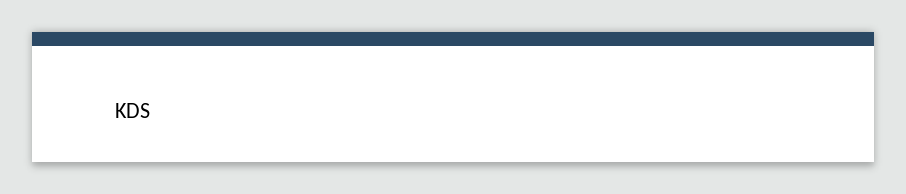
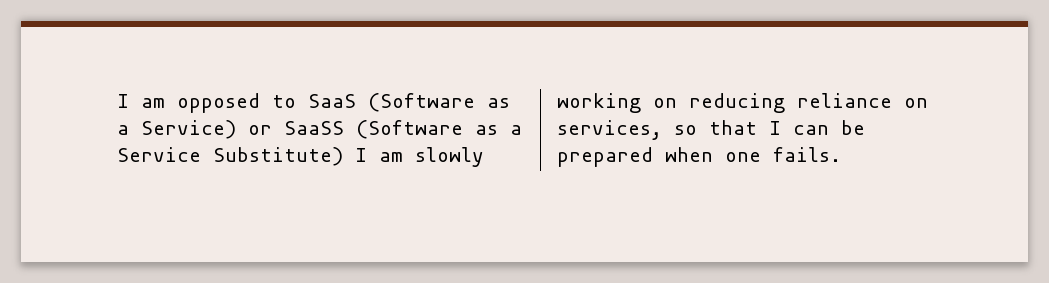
- KDS
+ I am opposed to SaaS (Software as a Service) or SaaSS (Software as a Service Substitute) I am slowly working on reducing reliance on services, so that I can be prepared when one fails.

